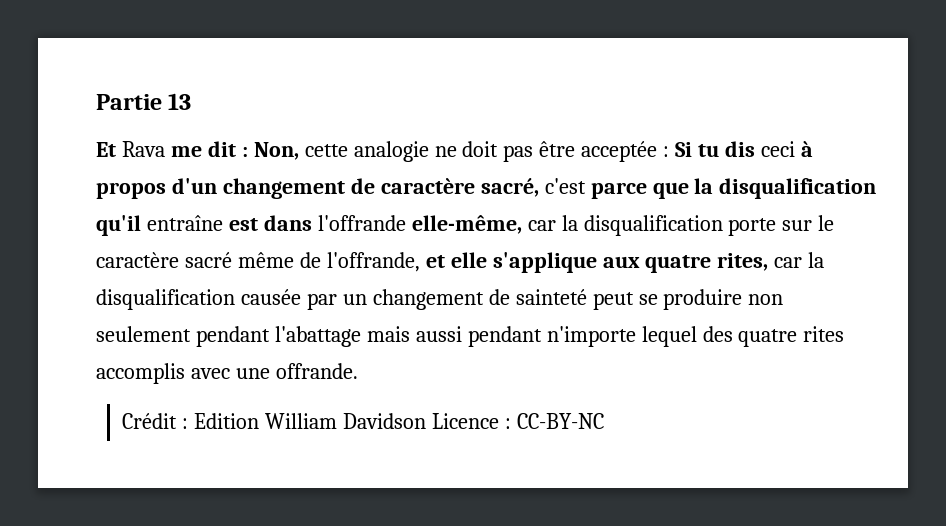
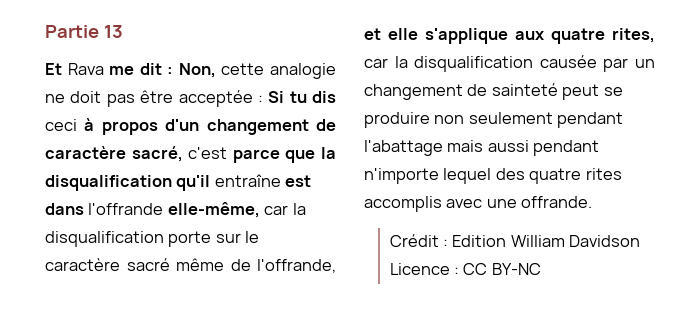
- Crédit : Edition William Davidson Licence : CC-BY-NC
+ Crédit : Edition William Davidson Licence : CC BY-NC

